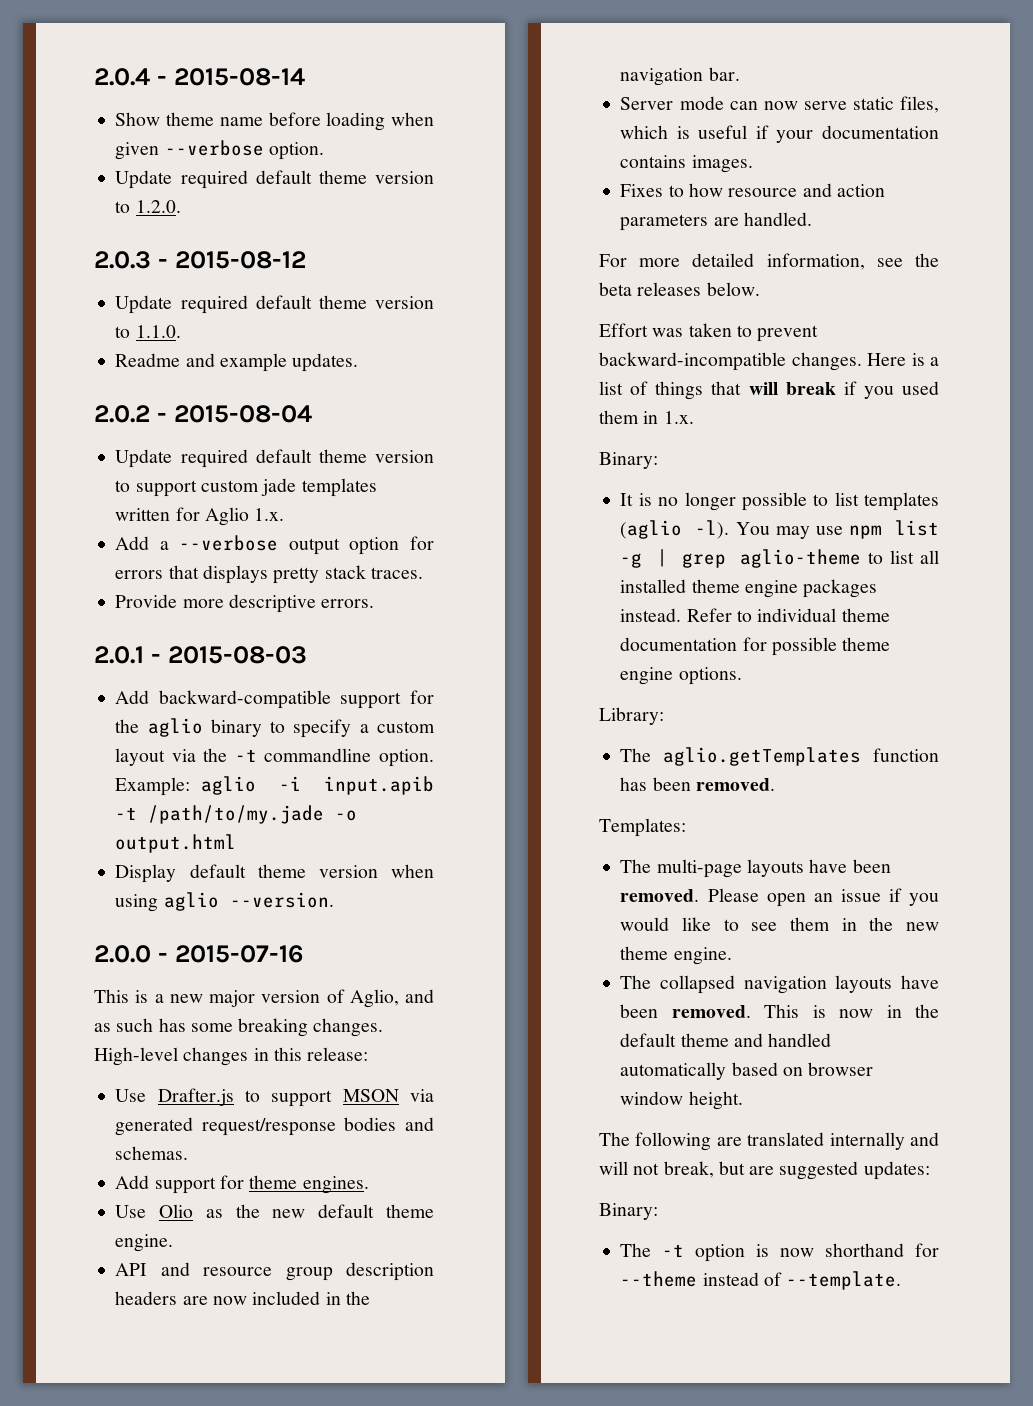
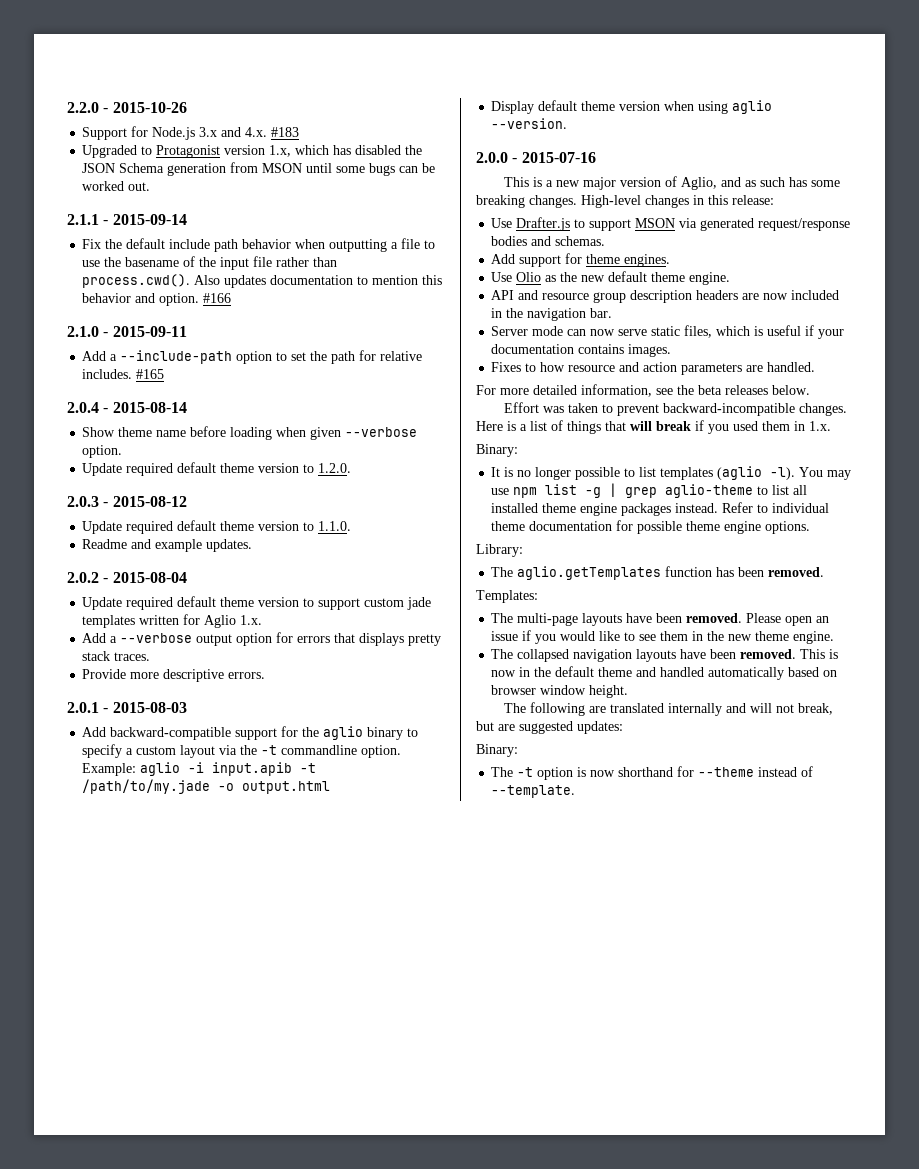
+ 2.2.0 - 2015-10-26
+ Support for Node.js 3.x and 4.x. #183
+ Upgraded to Protagonist version 1.x, which has disabled the JSON Schema generation from MSON until some bugs can be worked out.
+ 2.1.1 - 2015-09-14
+ Fix the default include path behavior when outputting a file to use the basename of the input file rather than process.cwd(). Also updates documentation to mention this behavior and option. #166
+ 2.1.0 - 2015-09-11
+ Add a --include-path option to set the path for relative includes. #165

